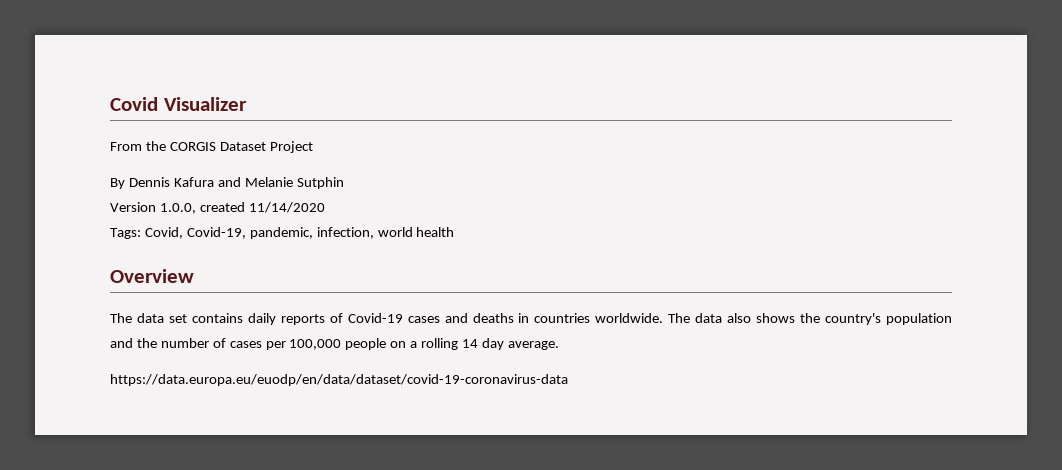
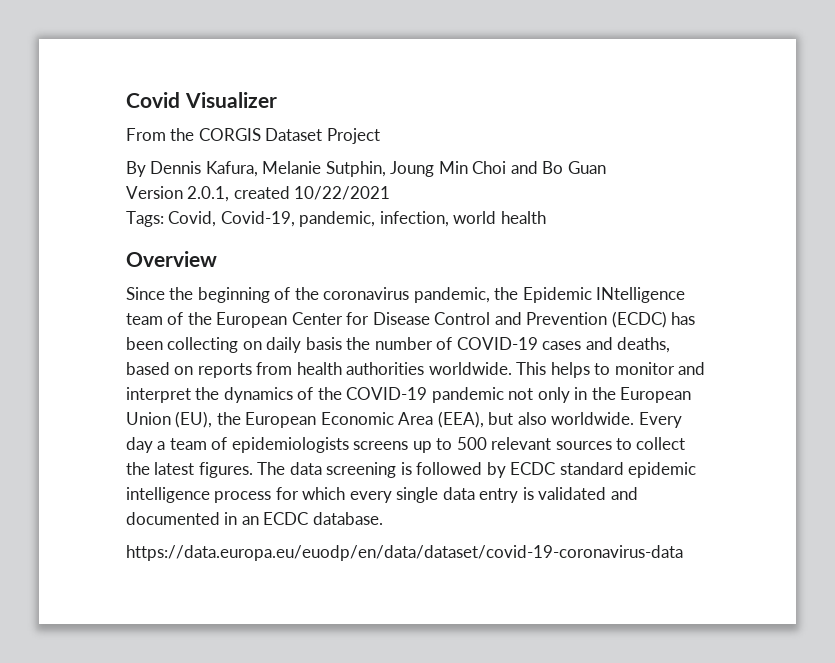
- By Dennis Kafura and Melanie Sutphin
- Version 1.0.0, created 11/14/2020
+ By Dennis Kafura, Melanie Sutphin, Joung Min Choi and Bo Guan
+ Version 2.0.1, created 10/22/2021
- The data set contains daily reports of Covid-19 cases and deaths in countries worldwide. The data also shows the country's population and the number of cases per 100,000 people on a rolling 14 day average.
+ Since the beginning of the coronavirus pandemic, the Epidemic INtelligence team of the European Center for Disease Control and Prevention (ECDC) has been collecting on daily basis the number of COVID-19 cases and deaths, based on reports from health authorities worldwide. This helps to monitor and interpret the dynamics of the COVID-19 pandemic not only in the European Union (EU), the European Economic Area (EEA), but also worldwide. Every day a team of epidemiologists screens up to 500 relevant sources to collect the latest figures. The data screening is followed by ECDC standard epidemic intelligence process for which every single data entry is validated and documented in an ECDC database.

